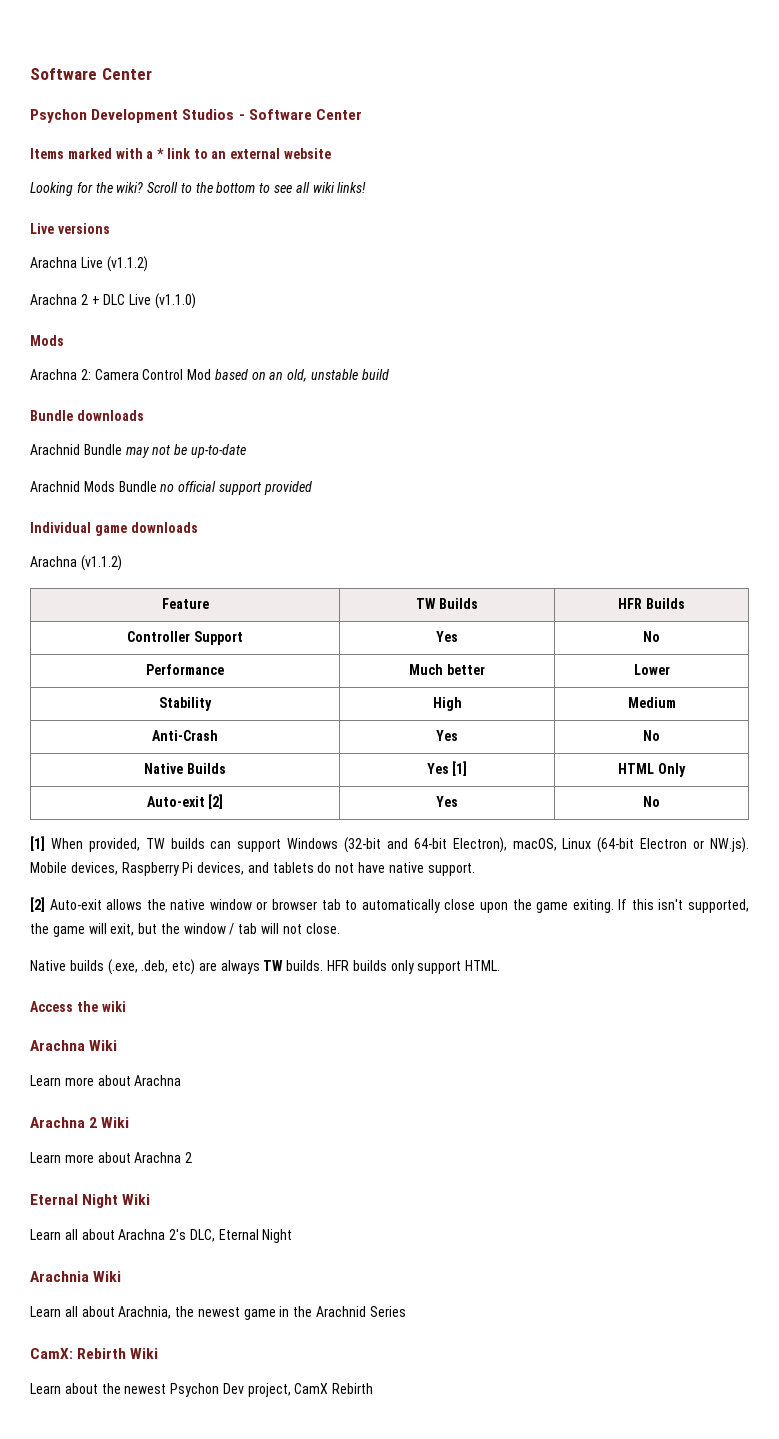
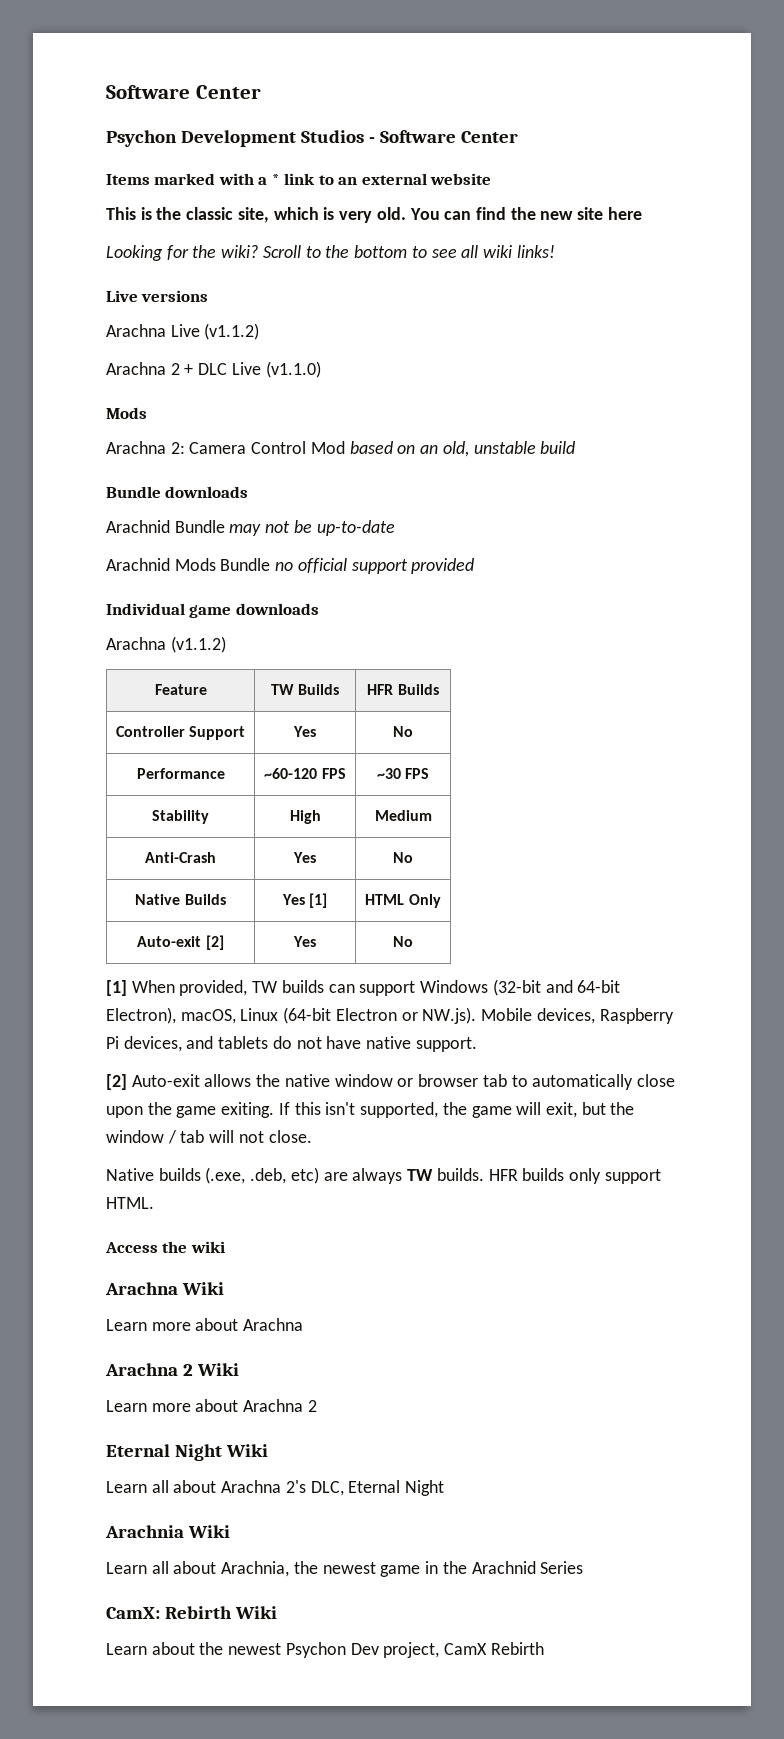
+ This is the classic site, which is very old. You can find the new site here
- Performance | Much better | Lower
+ Performance | ~60-120 FPS | ~30 FPS

